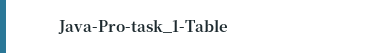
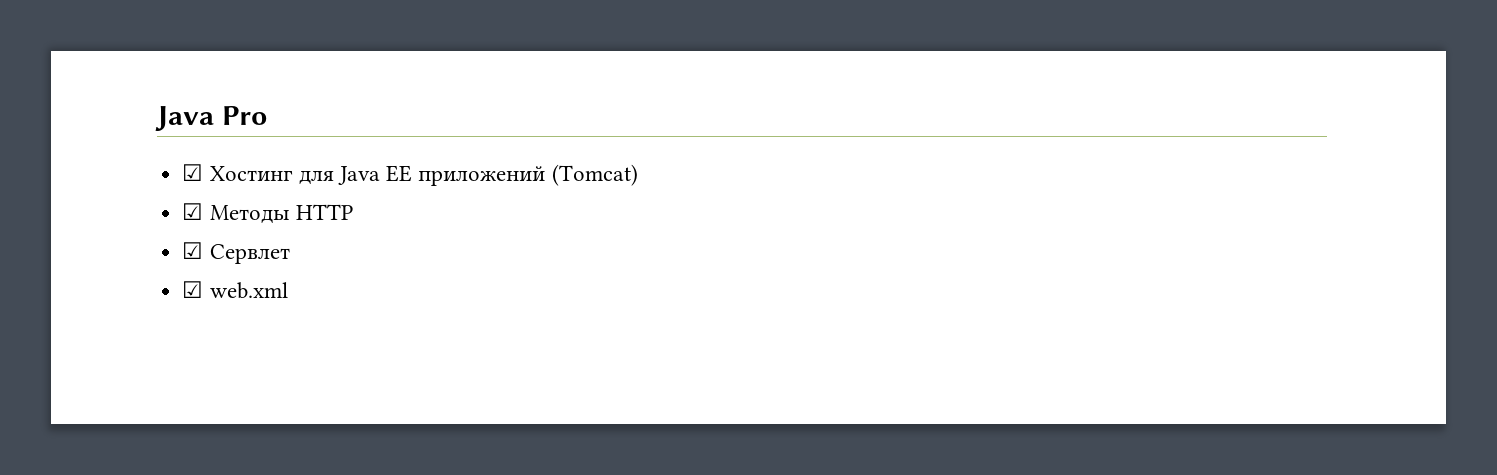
- Java-Pro-task_1-Table
+ Java Pro
+ ☑ Хостинг для Java EE приложений (Tomcat)
+ ☑ Методы HTTP
+ ☑ Сервлет
+ ☑ web.xml

